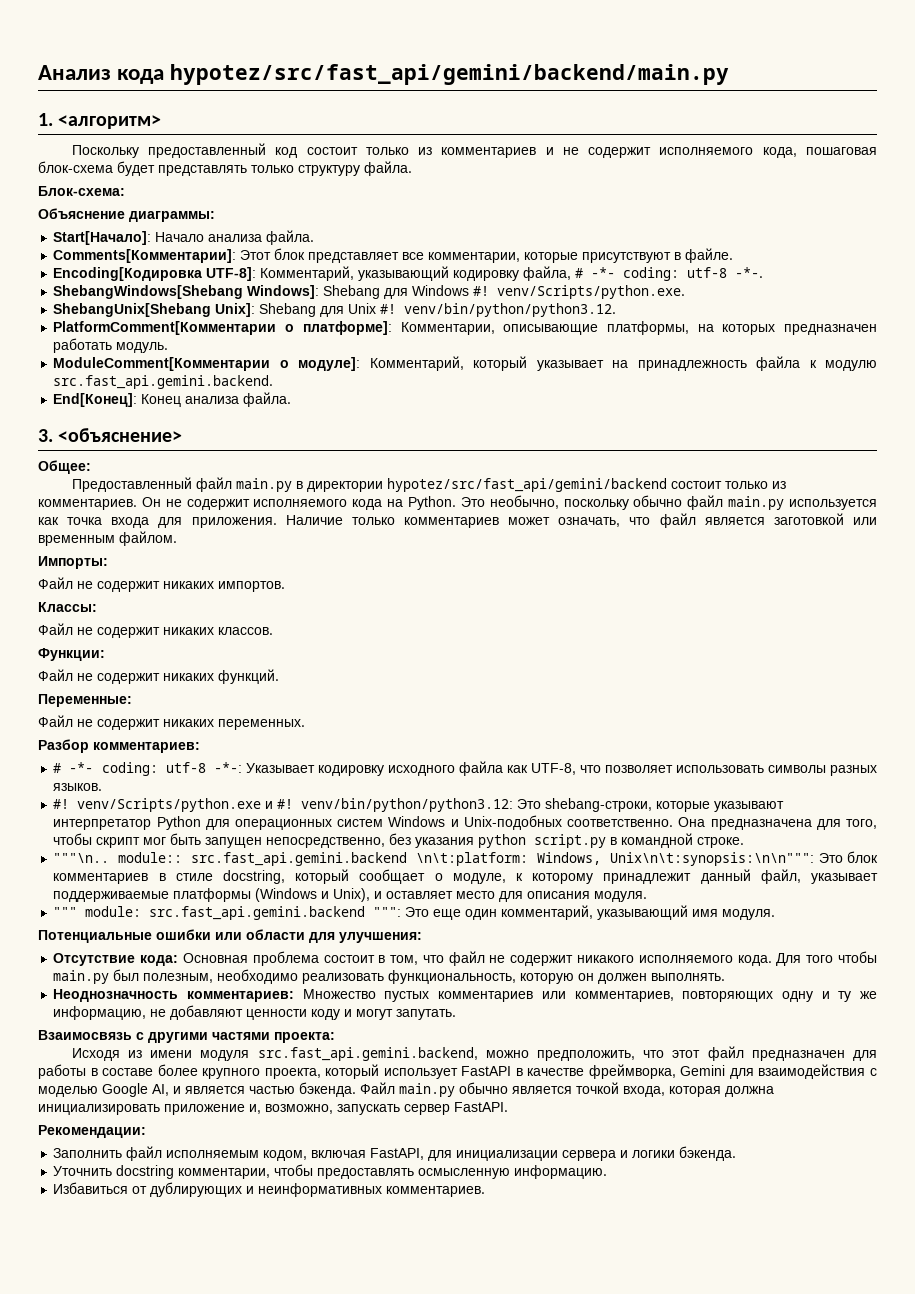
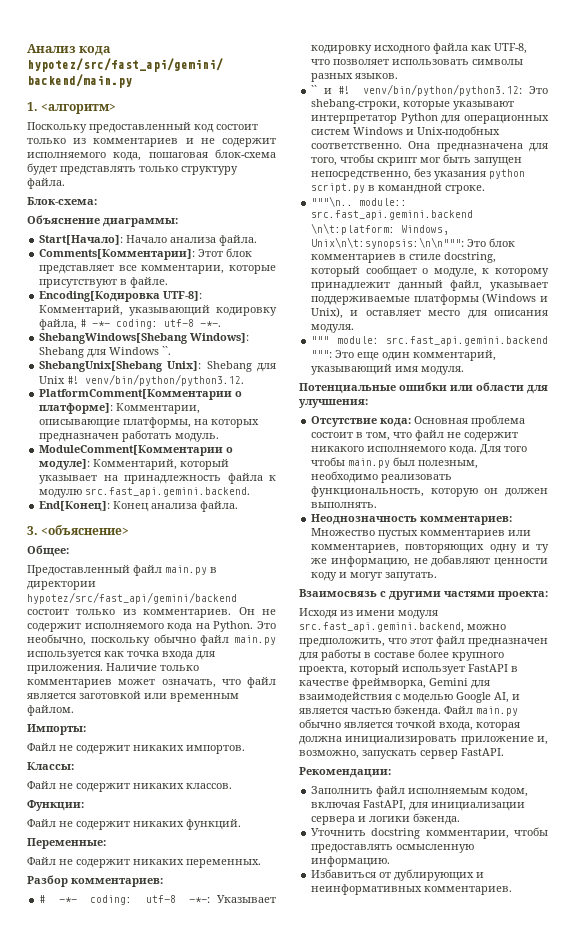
- ShebangWindows[Shebang Windows]: Shebang для Windows #! venv/Scripts/python.exe.
+ ShebangWindows[Shebang Windows]: Shebang для Windows ``.
- #! venv/Scripts/python.exe и #! venv/bin/python/python3.12: Это shebang-строки, которые указывают интерпретатор Python для операционных систем Windows и Unix-подобных соответственно.
+ `` и #! venv/bin/python/python3.12: Это shebang-строки, которые указывают интерпретатор Python для операционных систем Windows и Unix-подобных соответственно.

